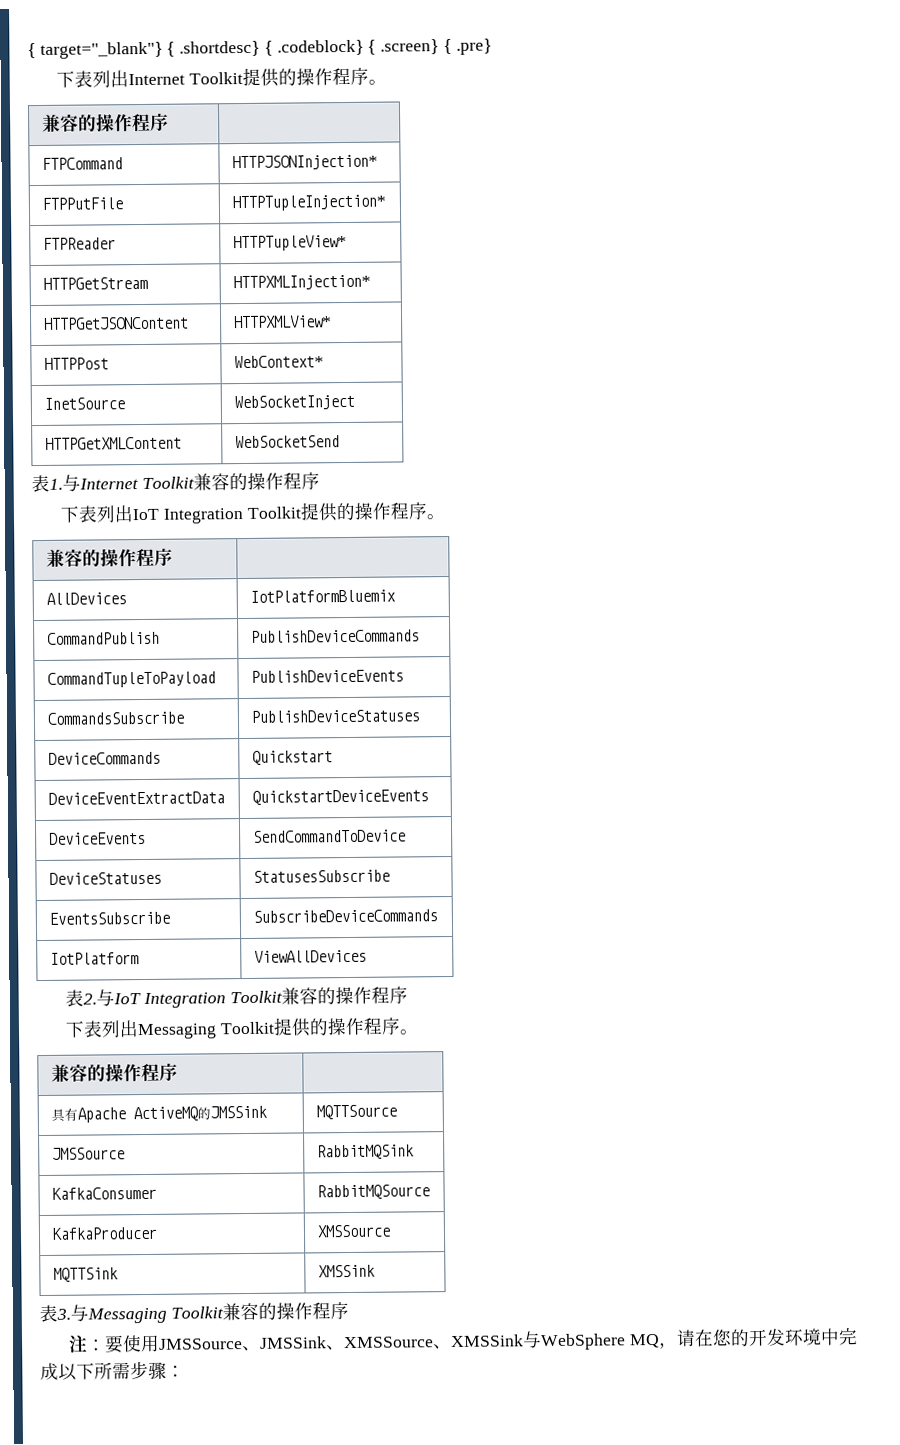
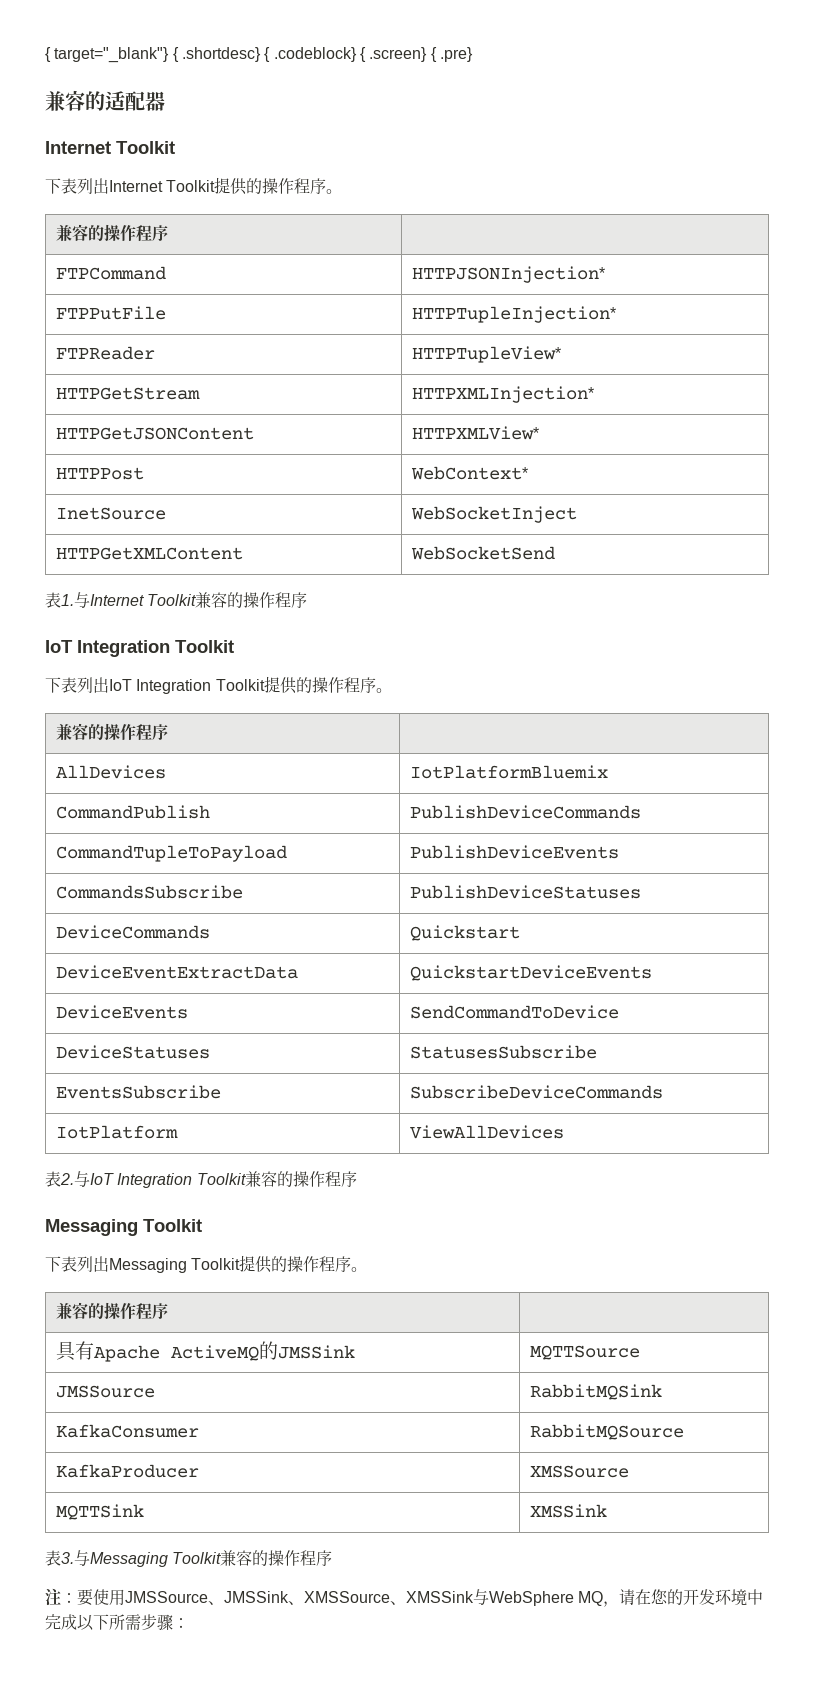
+ 兼容的适配器
+ Internet Toolkit
  表1.与Internet Toolkit兼容的操作程序
+ IoT Integration Toolkit
  表2.与IoT Integration Toolkit兼容的操作程序
+ Messaging Toolkit

